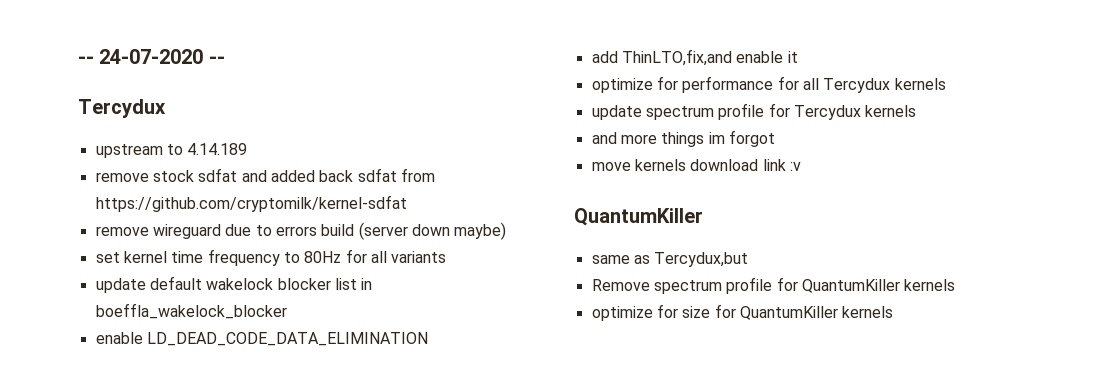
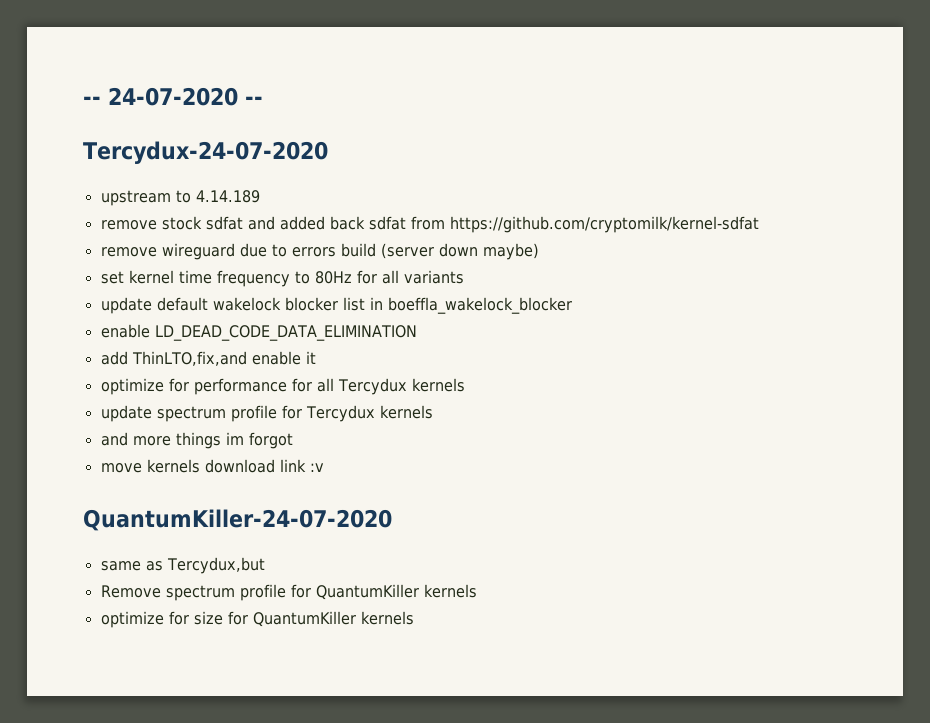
  -- 24-07-2020 --
- Tercydux
+ Tercydux-24-07-2020
  move kernels download link :v
- QuantumKiller
+ QuantumKiller-24-07-2020

